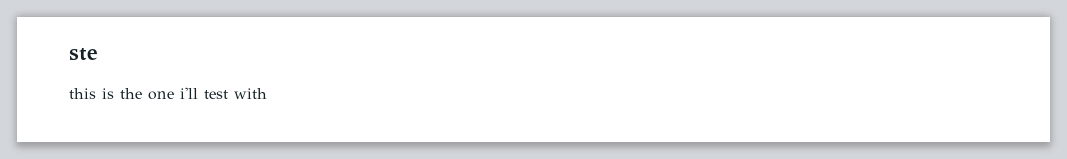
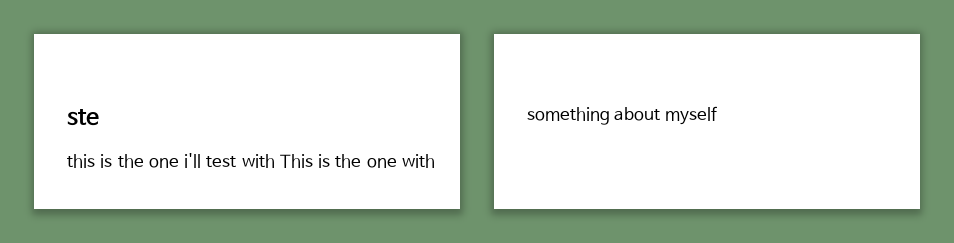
- this is the one i'll test with
+ this is the one i'll test with This is the one with something about myself

